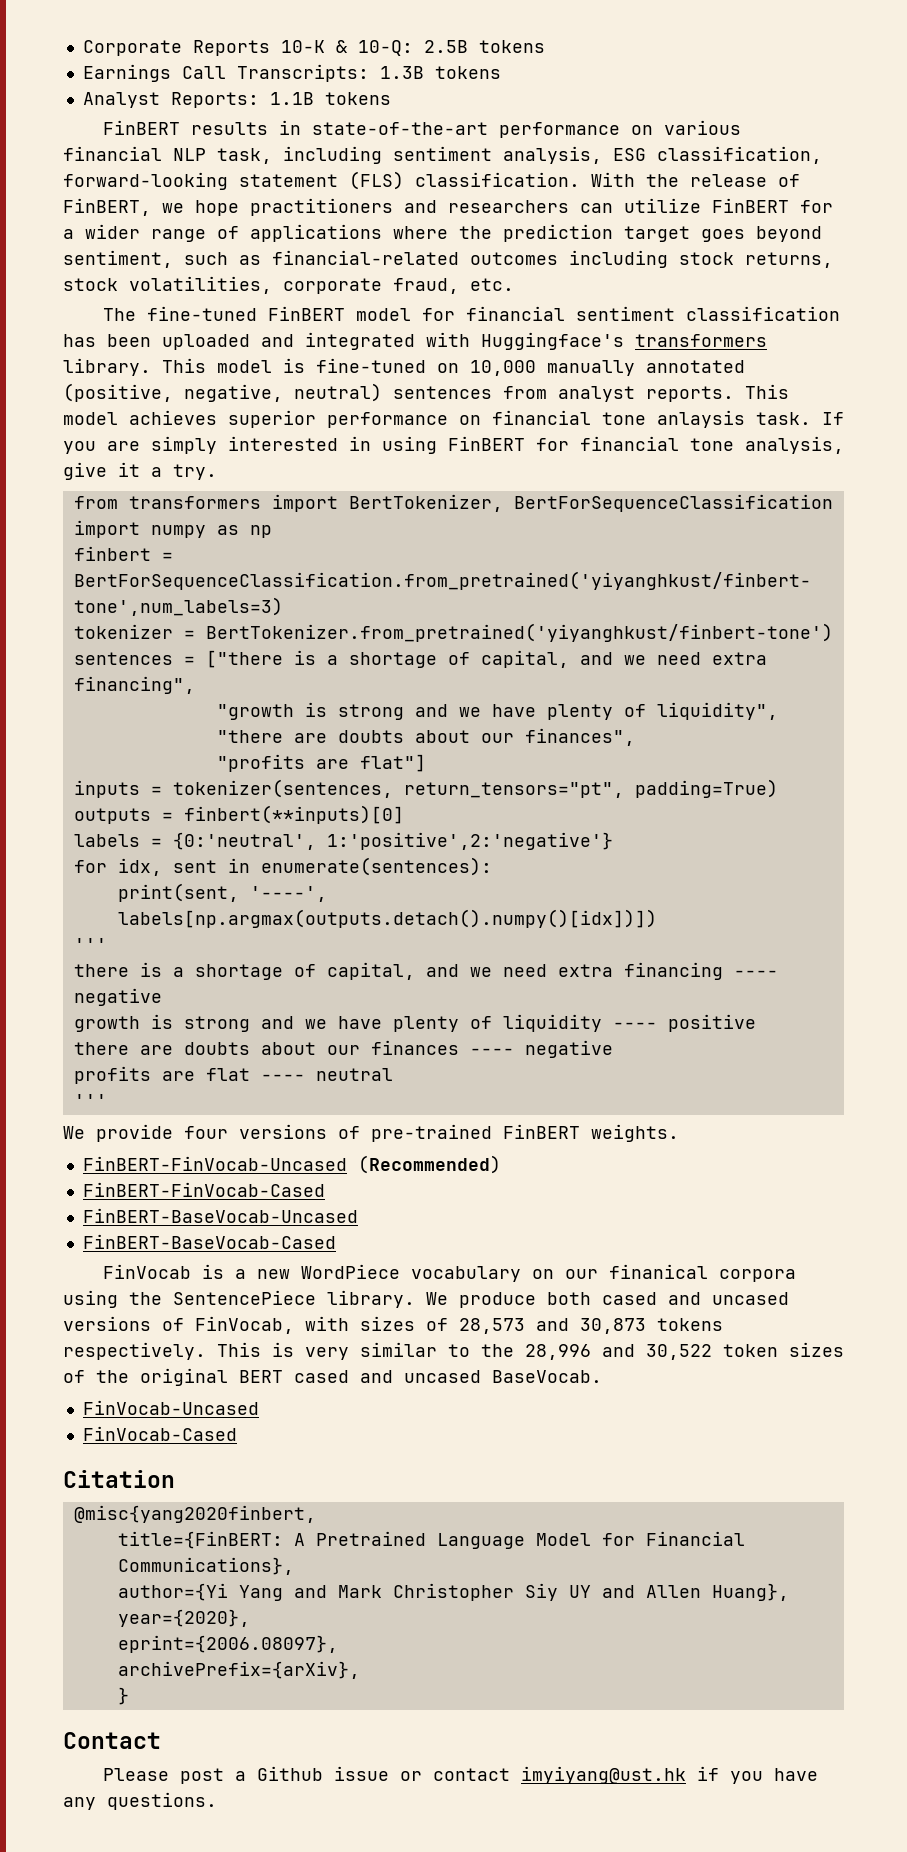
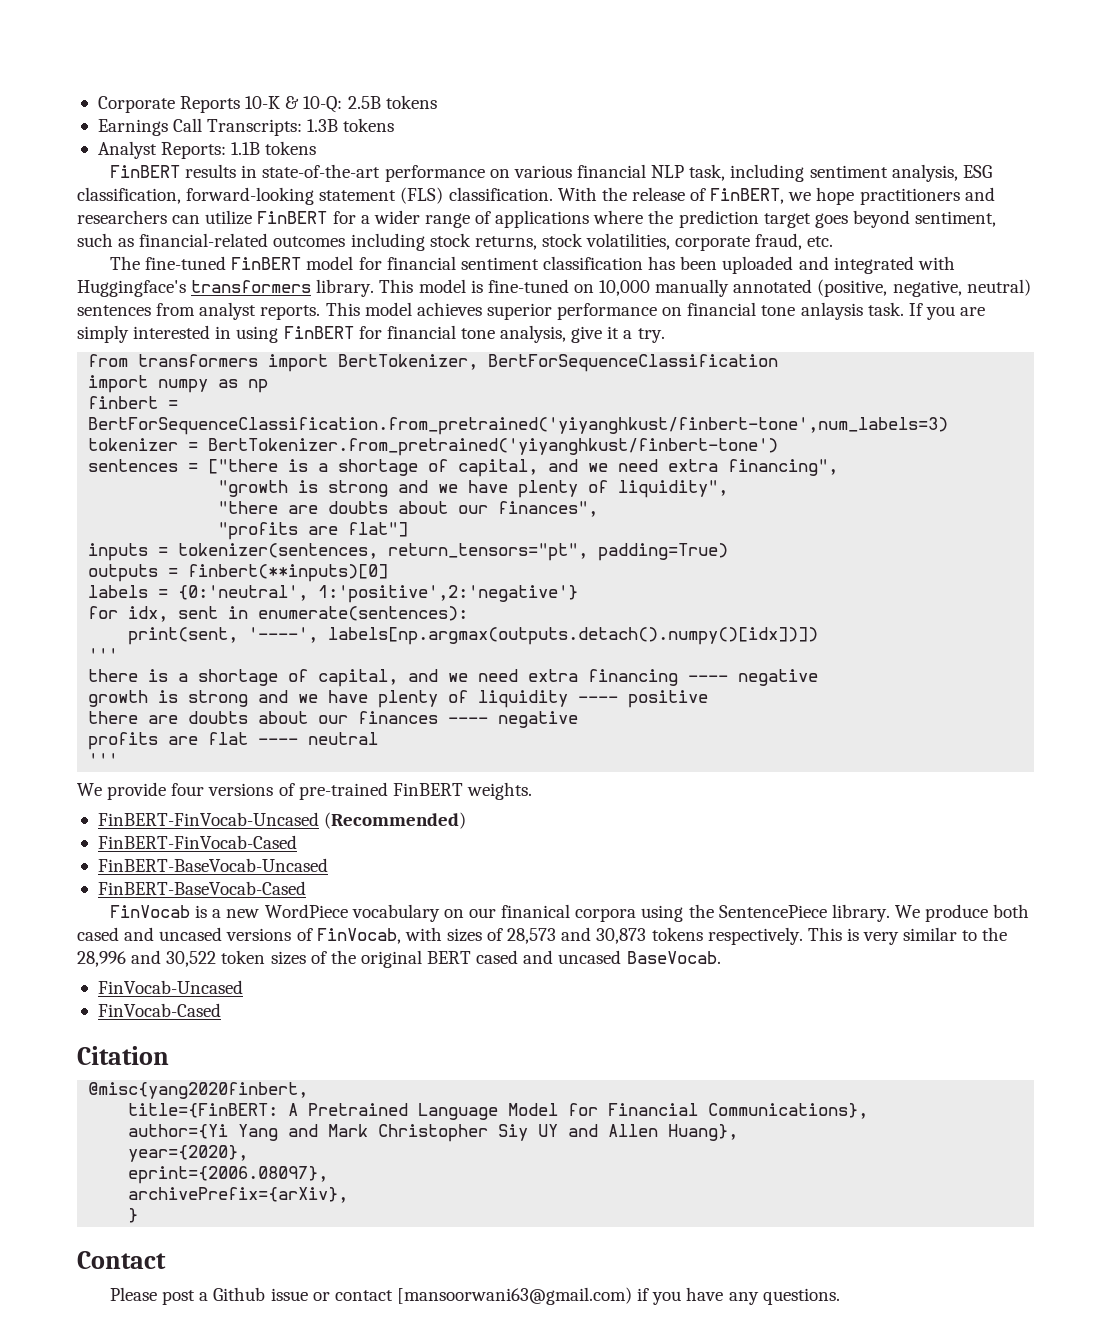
- Please post a Github issue or contact imyiyang@ust.hk if you have any questions.
+ Please post a Github issue or contact [mansoorwani63@gmail.com) if you have any questions.

